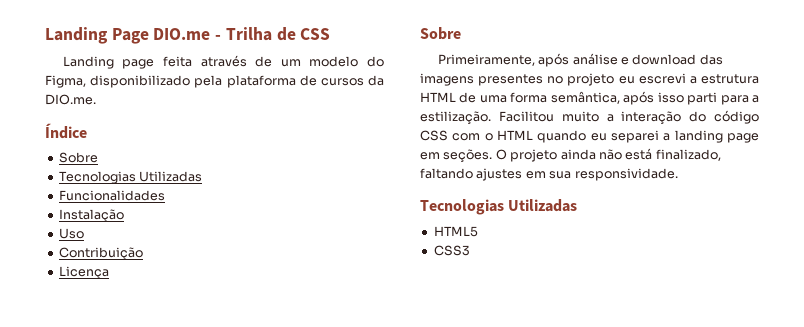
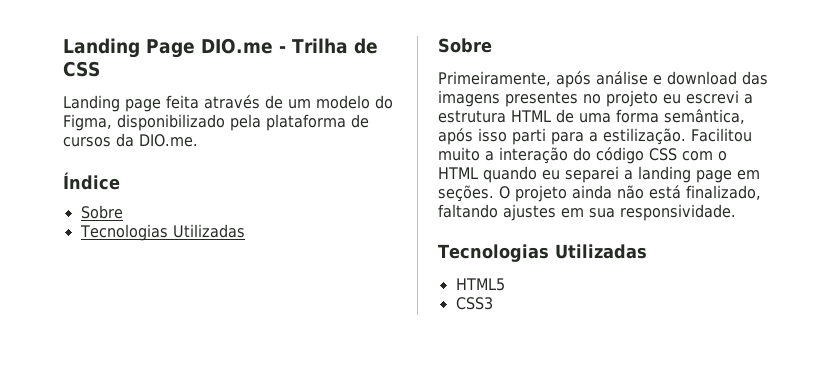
- Funcionalidades
- Instalação
- Uso
- Contribuição
- Licença

